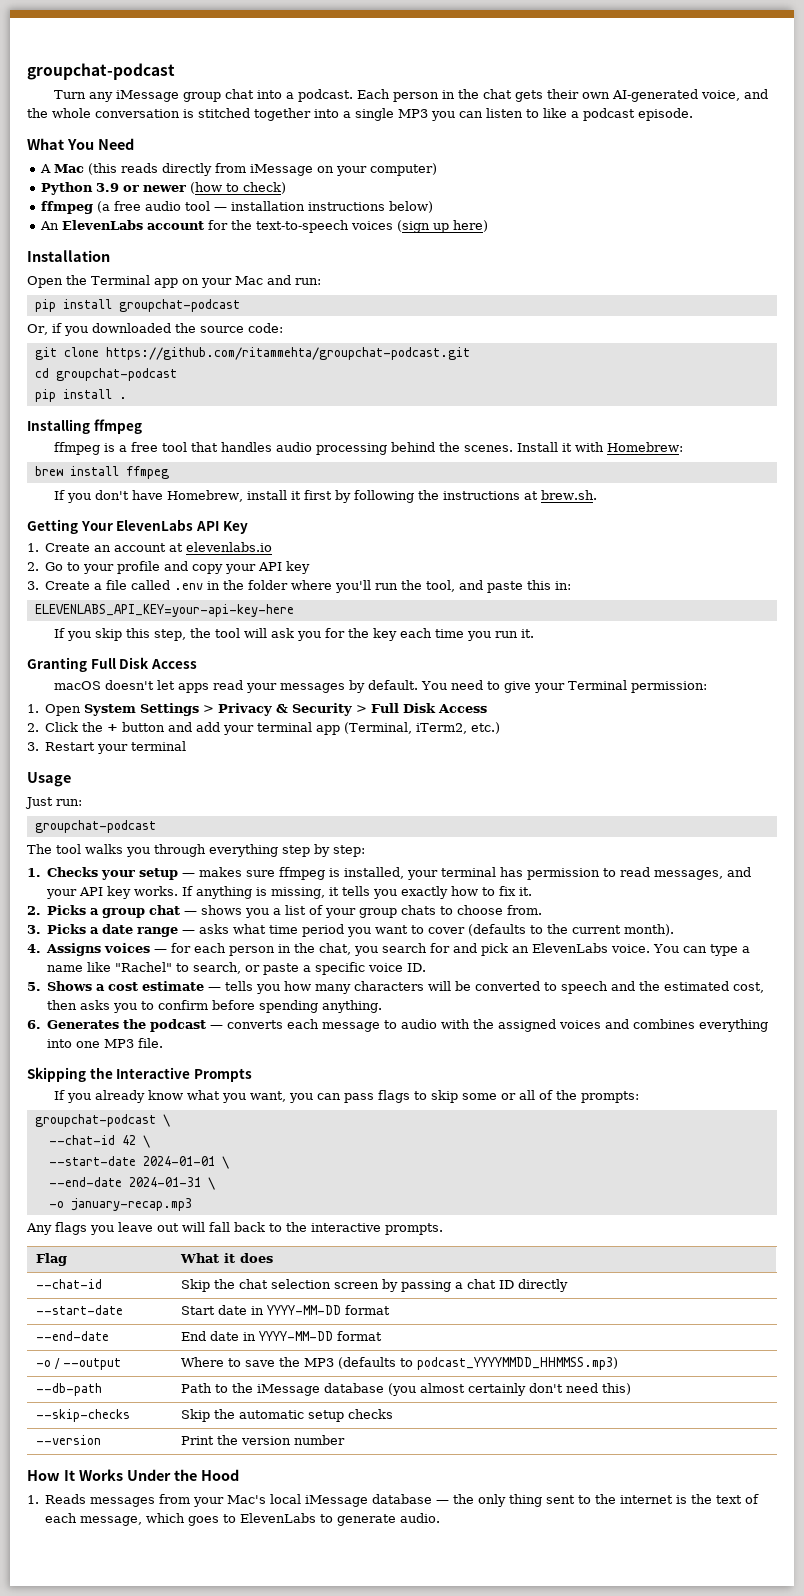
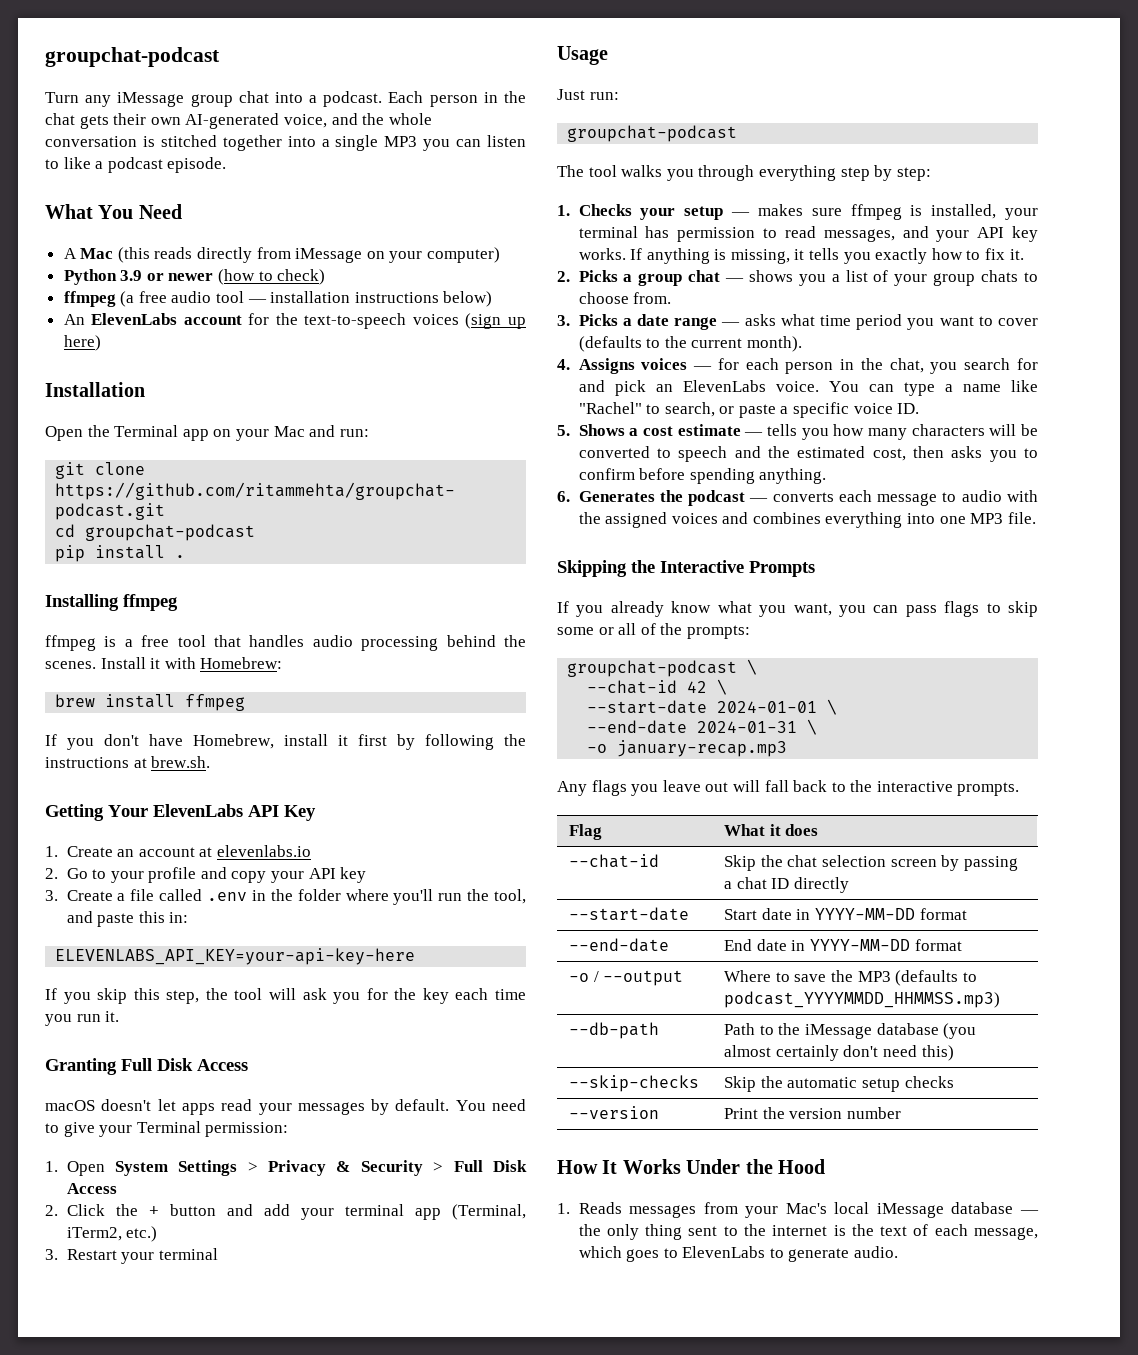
- pip install groupchat-podcast
- Or, if you downloaded the source code:

